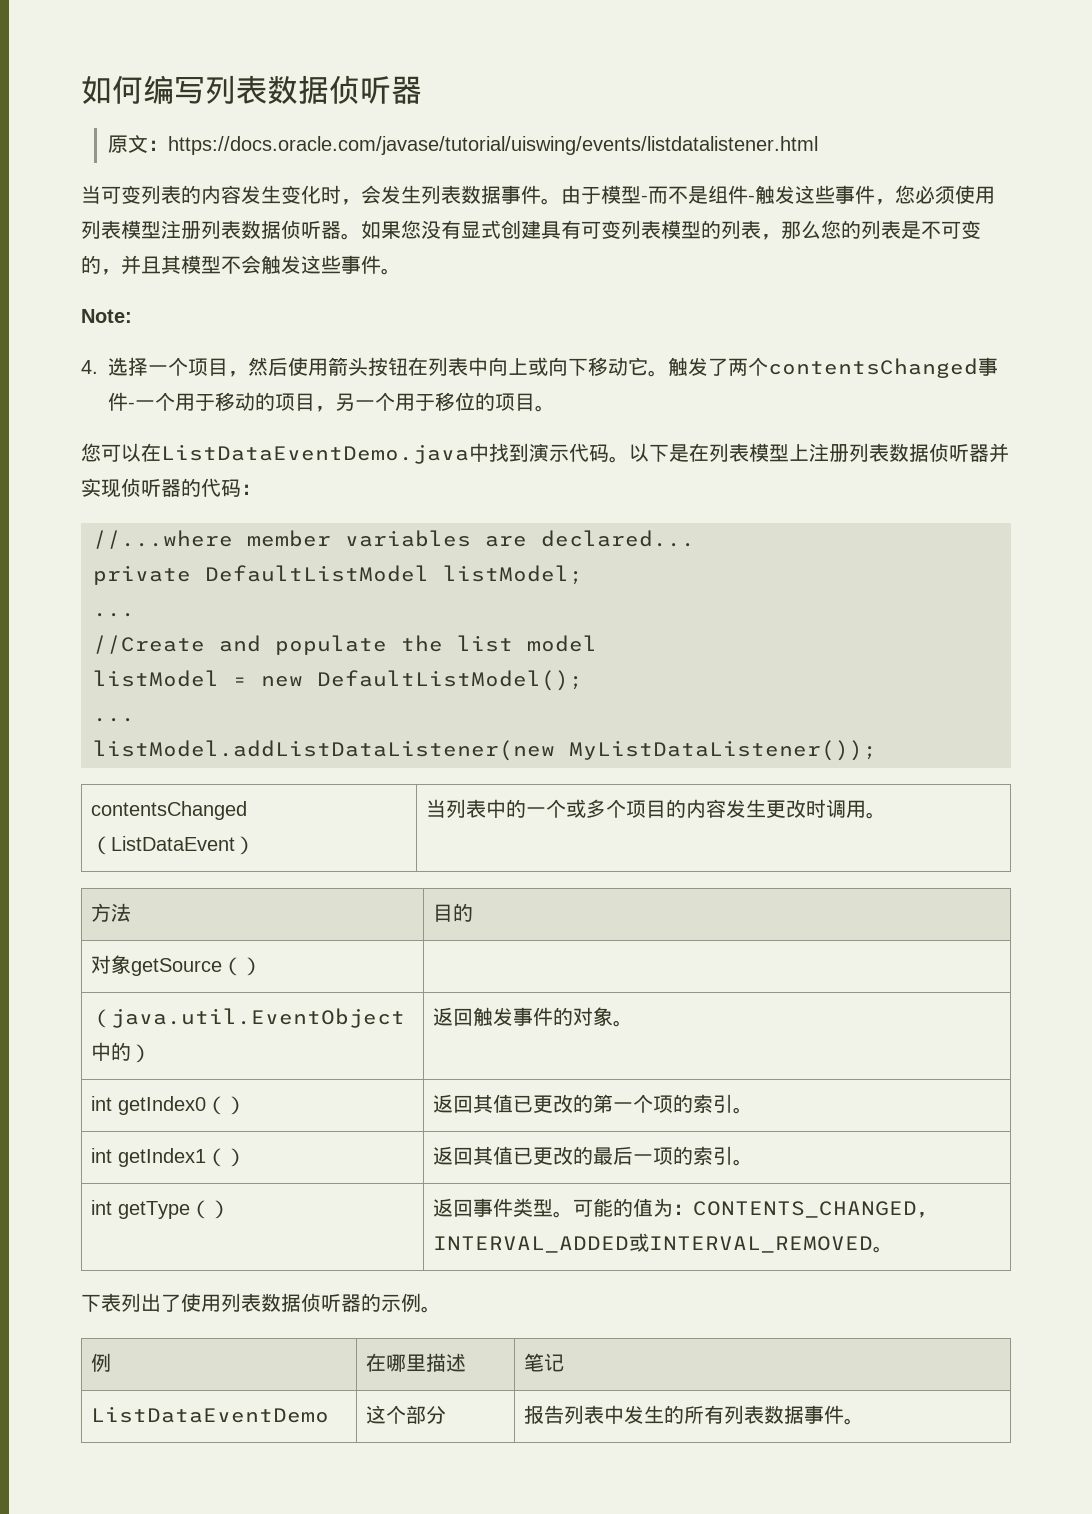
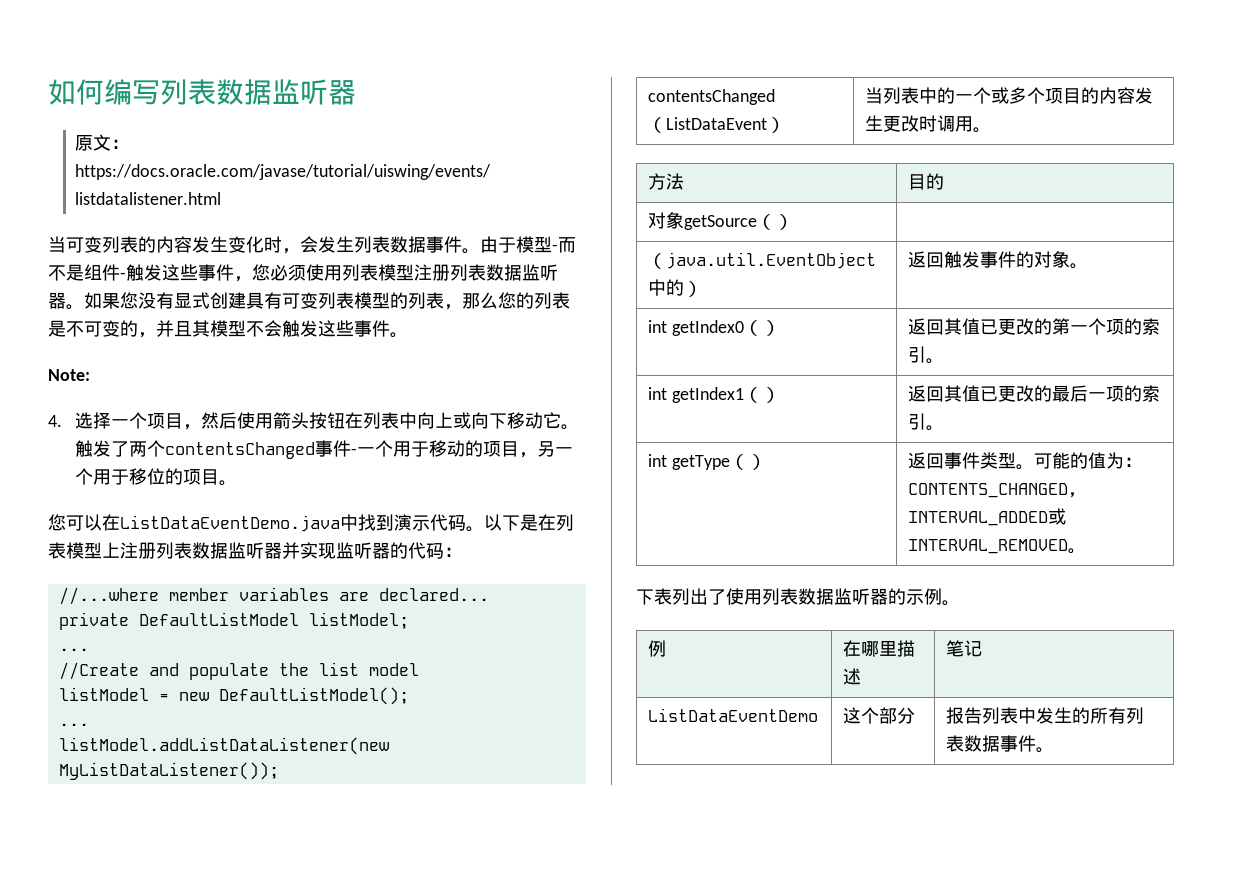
- 如何编写列表数据侦听器
+ 如何编写列表数据监听器
- 由于模型-而不是组件-触发这些事件，您必须使用列表模型注册列表数据侦听器。
+ 由于模型-而不是组件-触发这些事件，您必须使用列表模型注册列表数据监听器。
- 以下是在列表模型上注册列表数据侦听器并实现侦听器的代码：
+ 以下是在列表模型上注册列表数据监听器并实现监听器的代码：
- 下表列出了使用列表数据侦听器的示例。
+ 下表列出了使用列表数据监听器的示例。

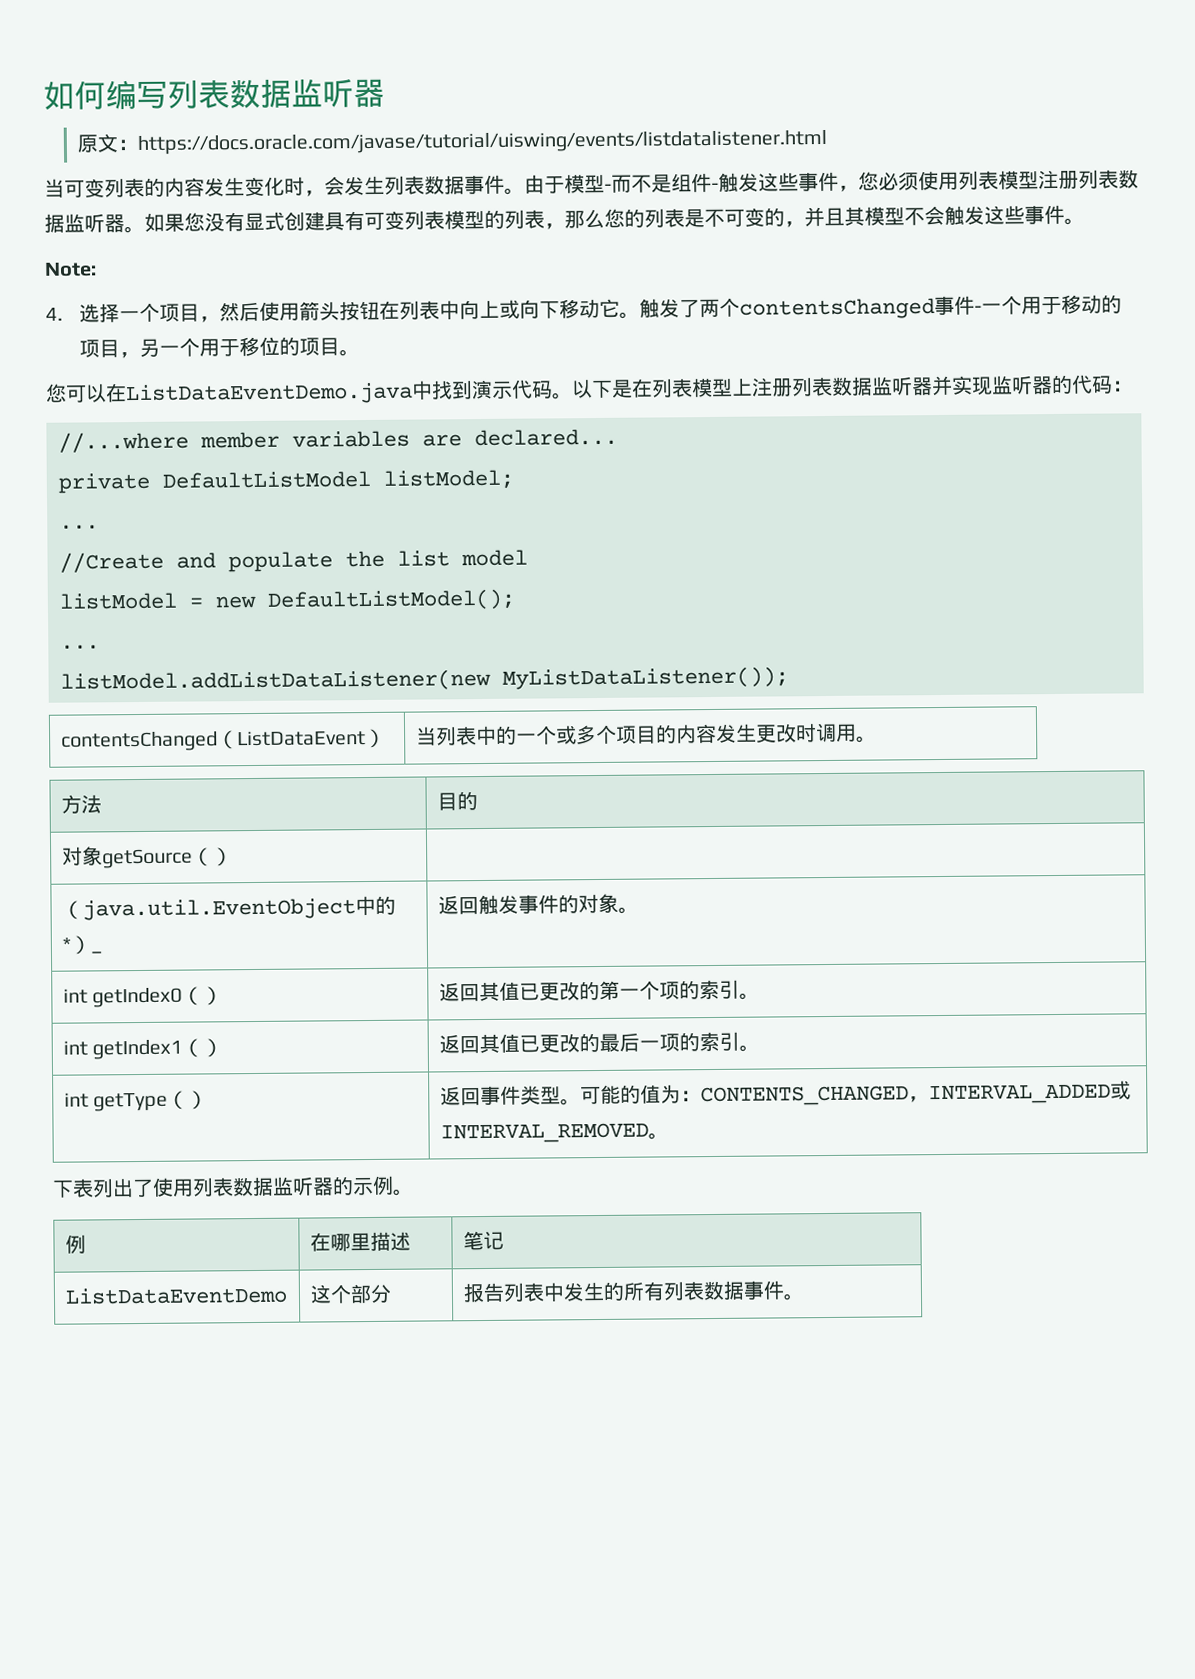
- （java.util.EventObject中的） | 返回触发事件的对象。
+ （java.util.EventObject中的*）_ | 返回触发事件的对象。

